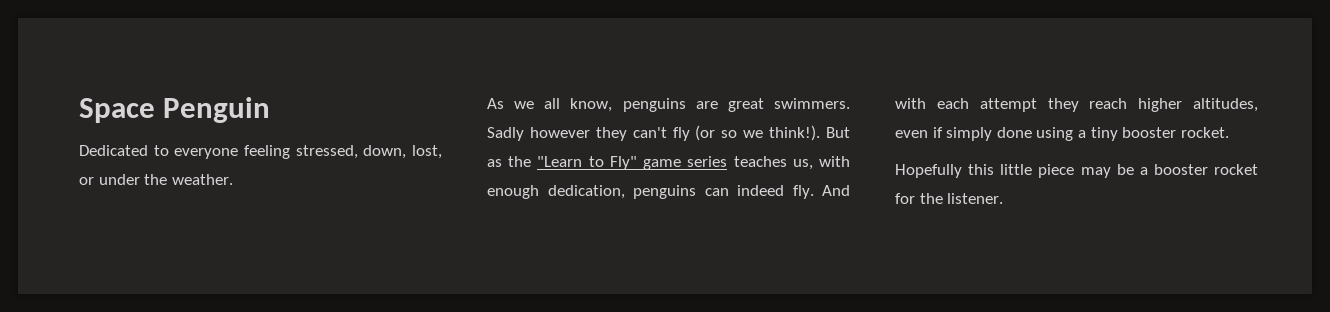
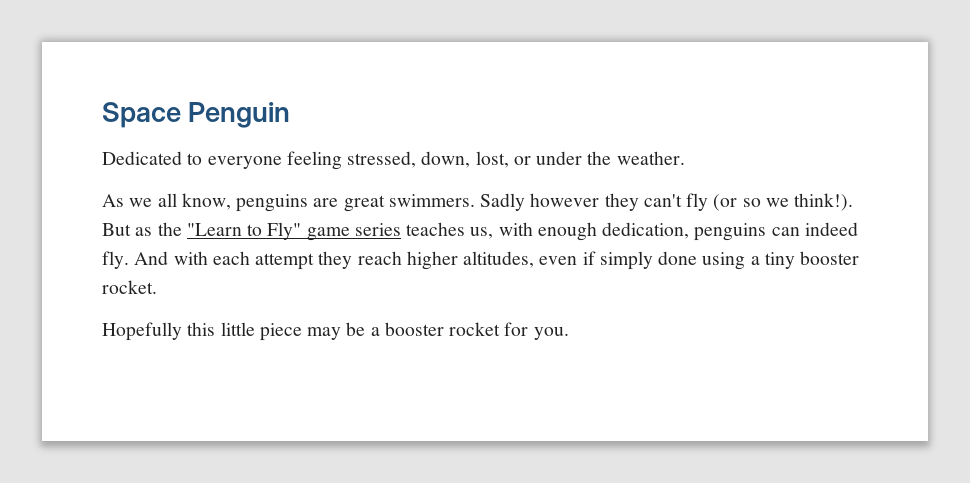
- Hopefully this little piece may be a booster rocket for the listener.
+ Hopefully this little piece may be a booster rocket for you.

